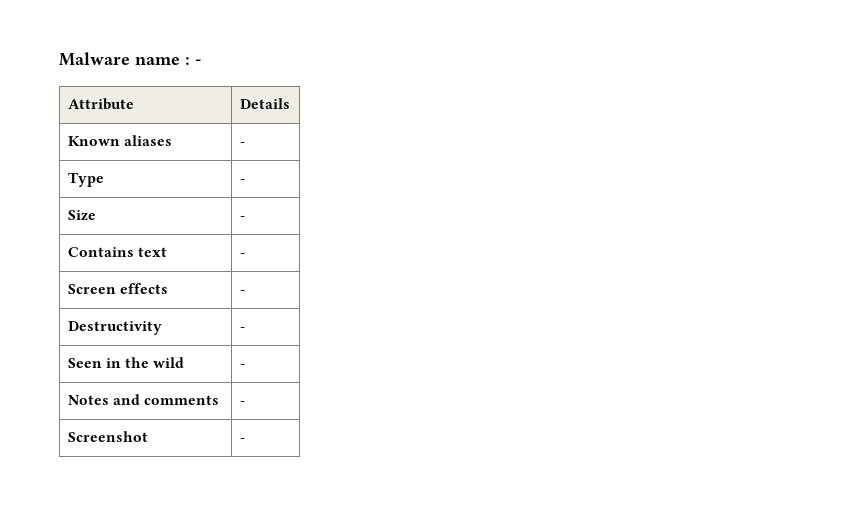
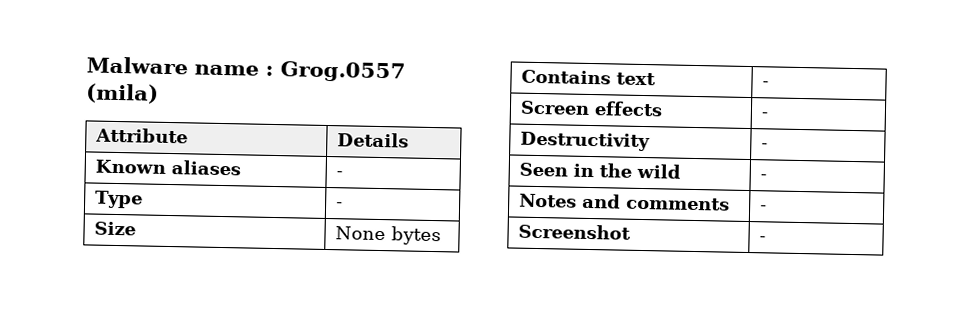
- Malware name : -
+ Malware name : Grog.0557 (mila)
- Size | -
+ Size | None bytes

